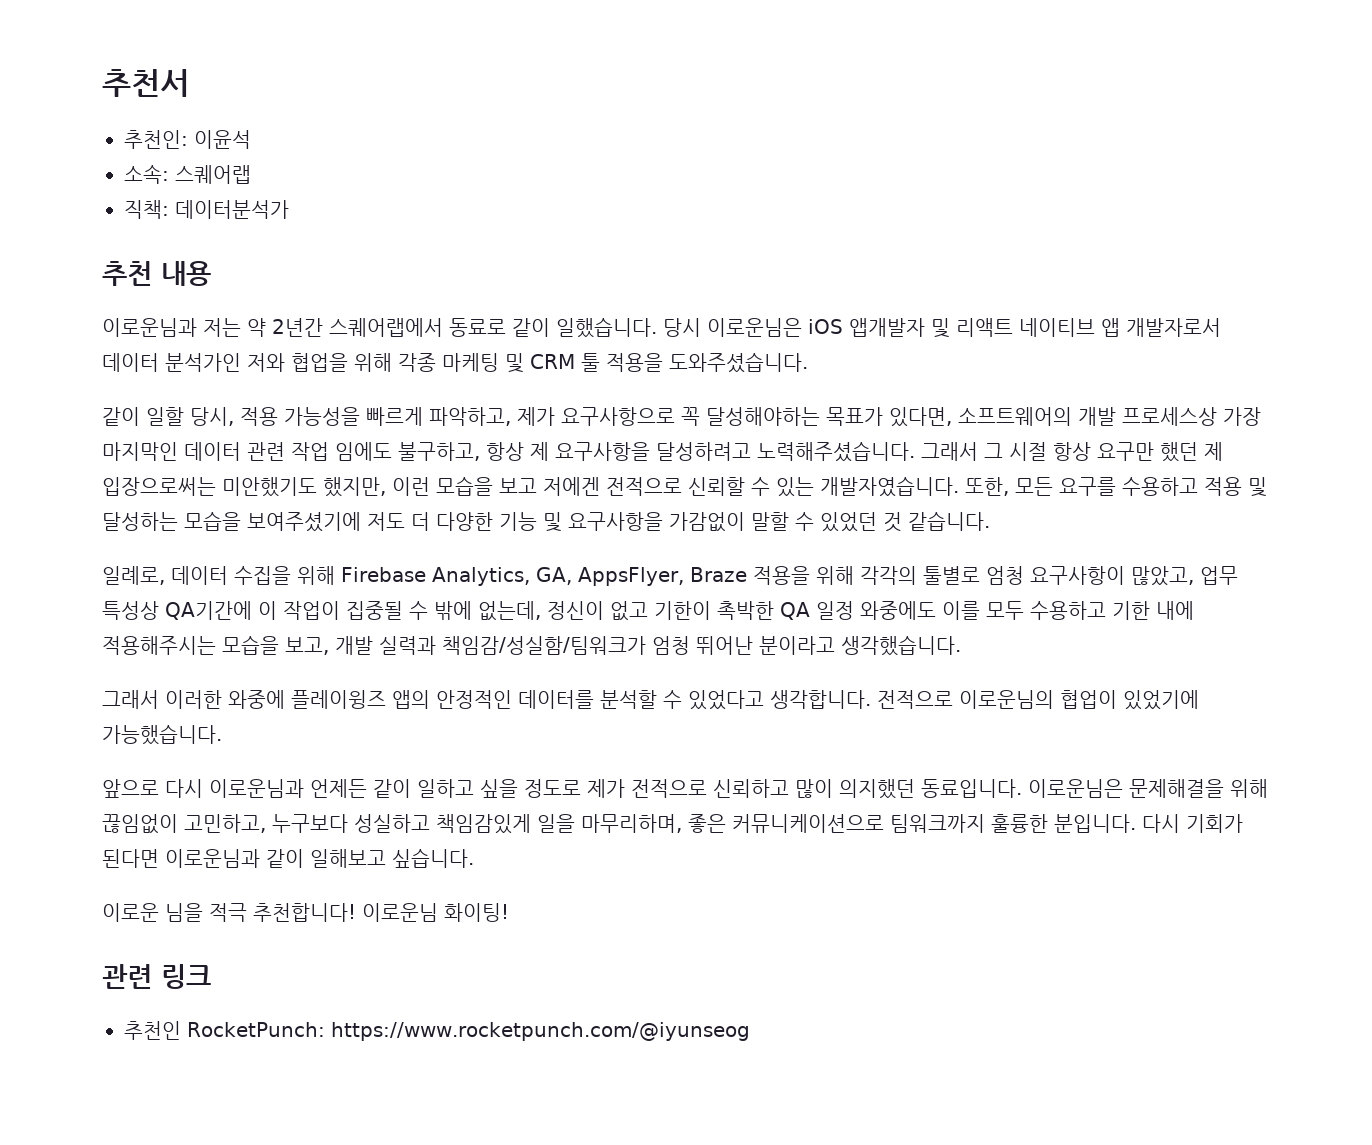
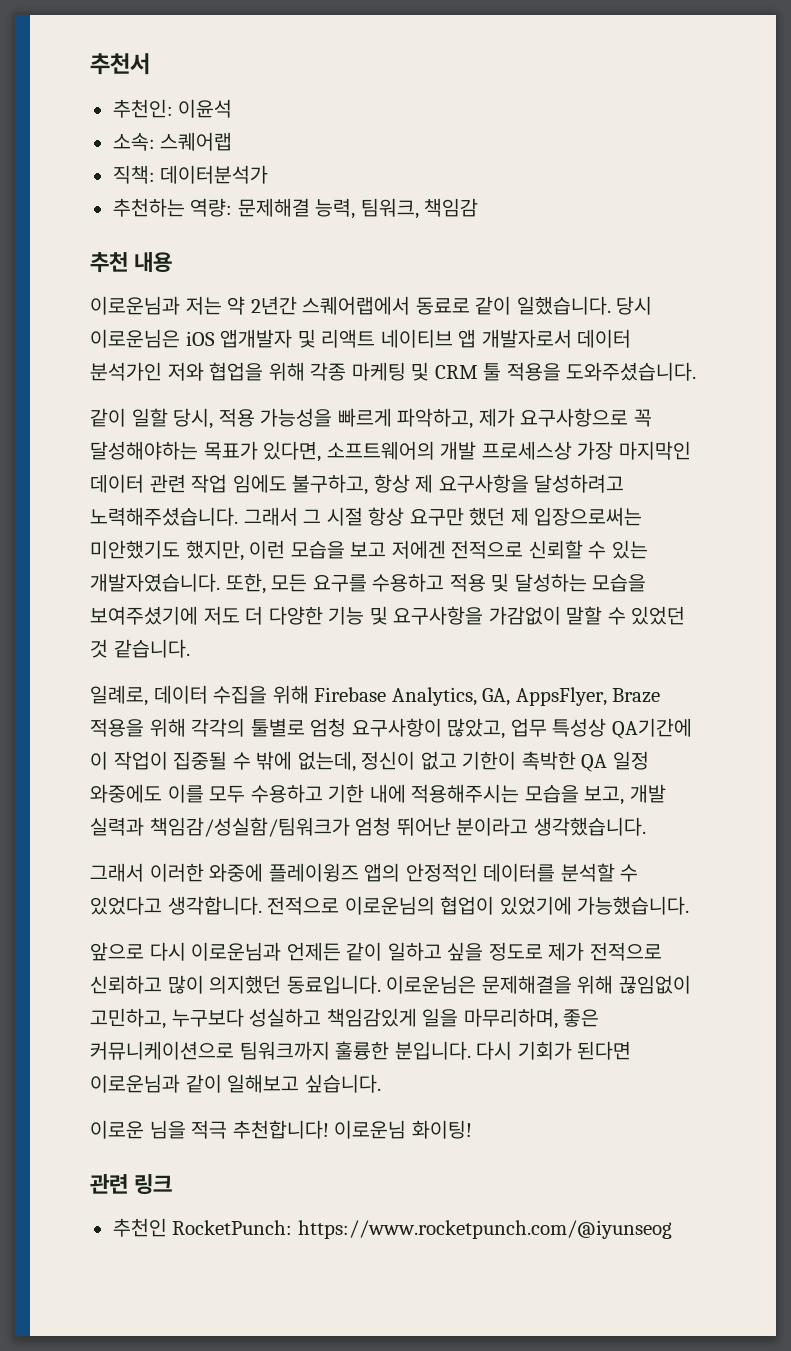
+ 추천하는 역량: 문제해결 능력, 팀워크, 책임감

